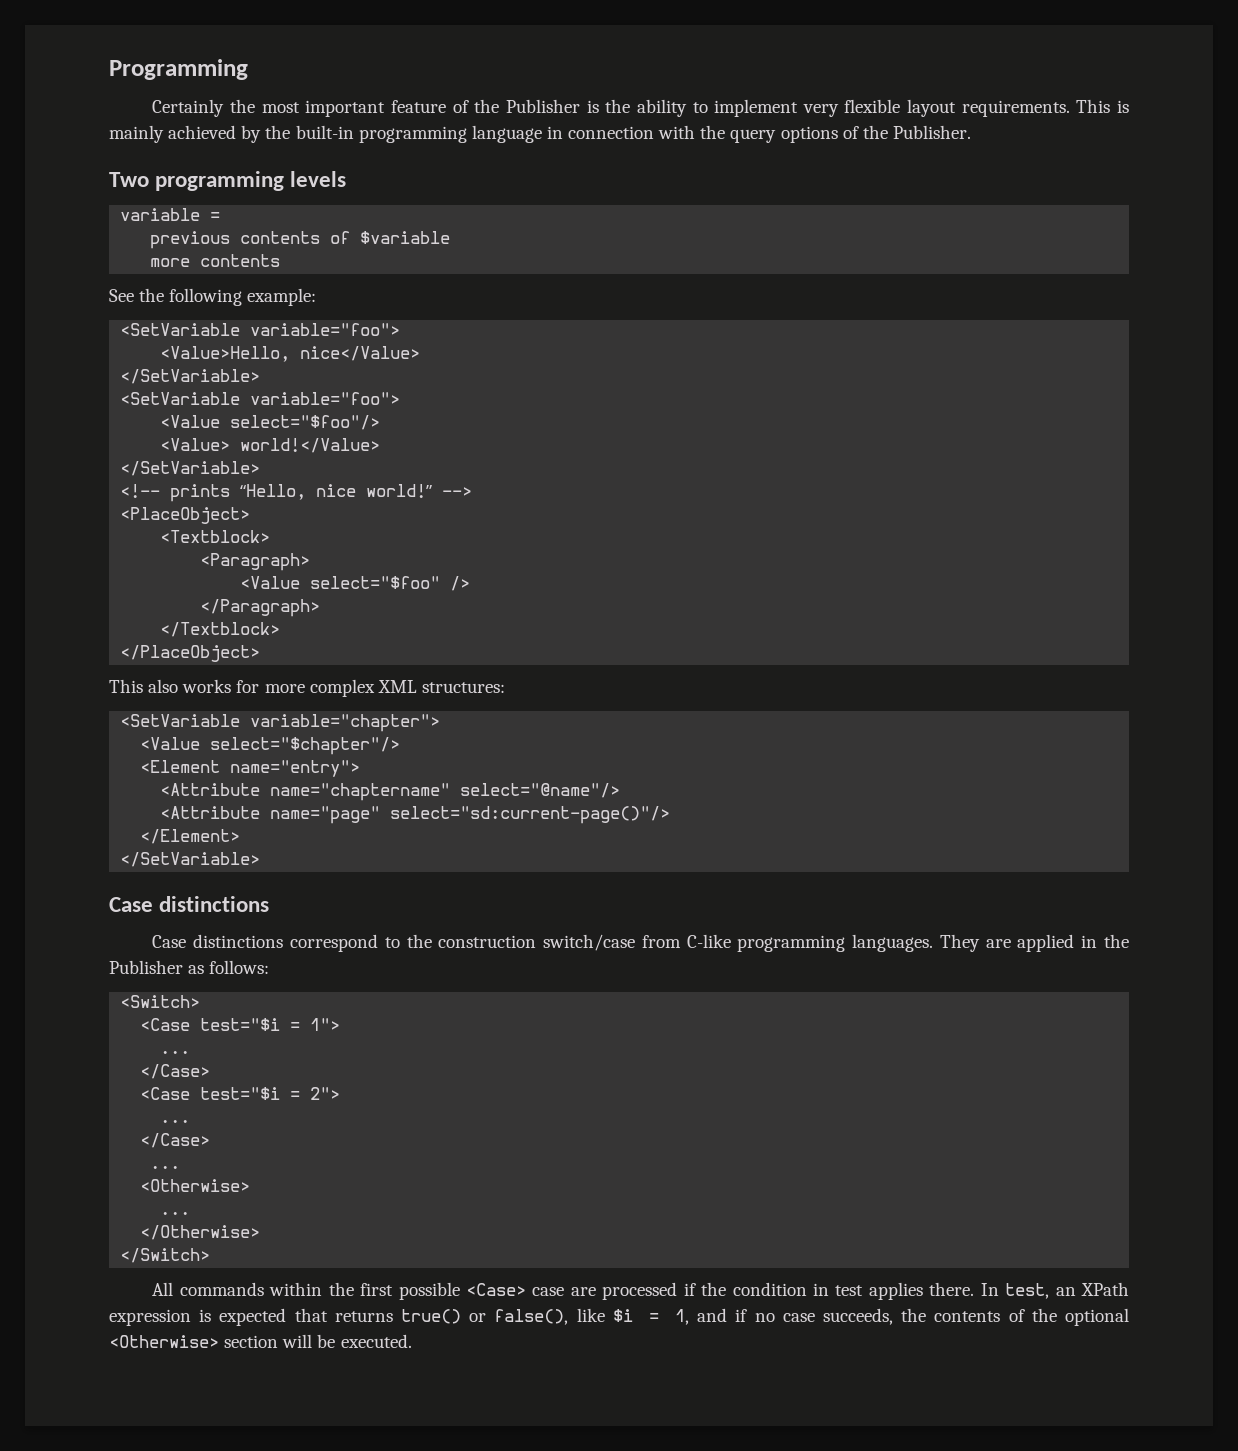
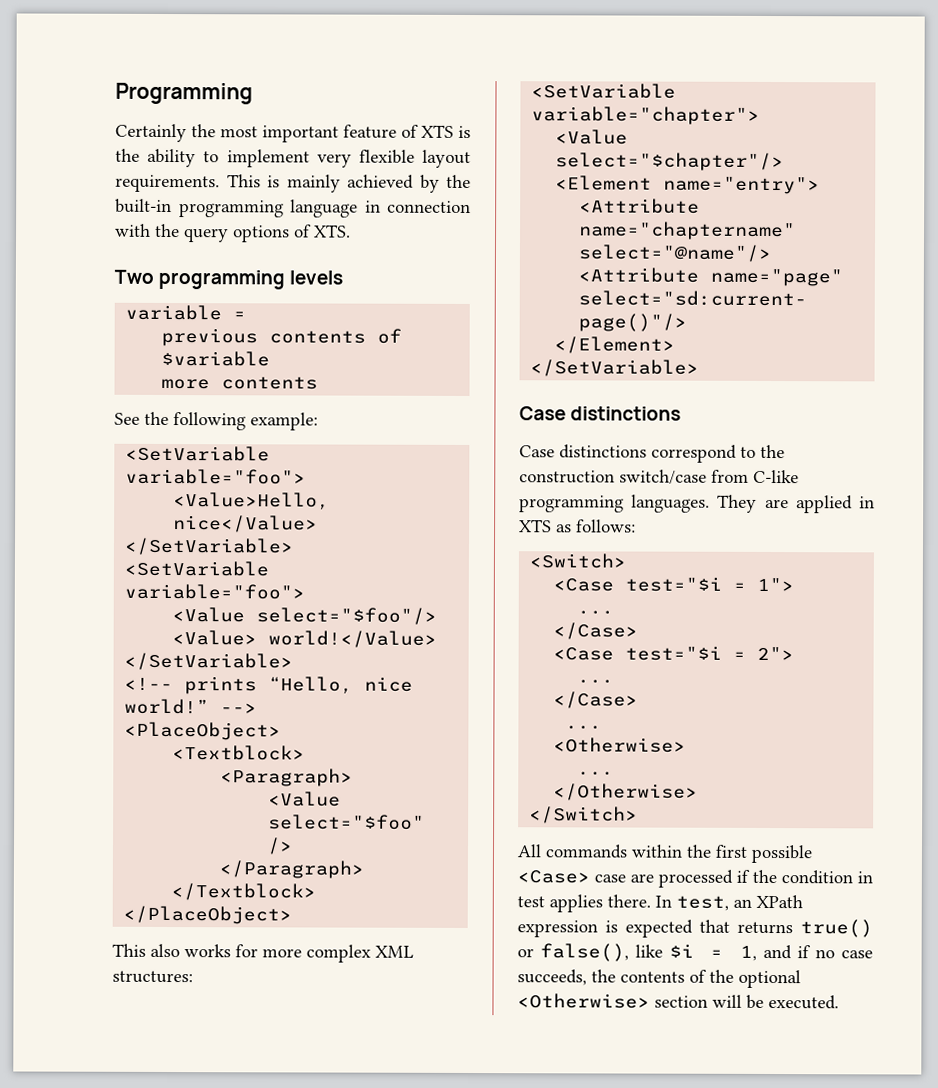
- Certainly the most important feature of the Publisher is the ability to implement very flexible layout requirements.
+ Certainly the most important feature of XTS is the ability to implement very flexible layout requirements.
- This is mainly achieved by the built-in programming language in connection with the query options of the Publisher.
+ This is mainly achieved by the built-in programming language in connection with the query options of XTS.
- They are applied in the Publisher as follows:
+ They are applied in XTS as follows:

